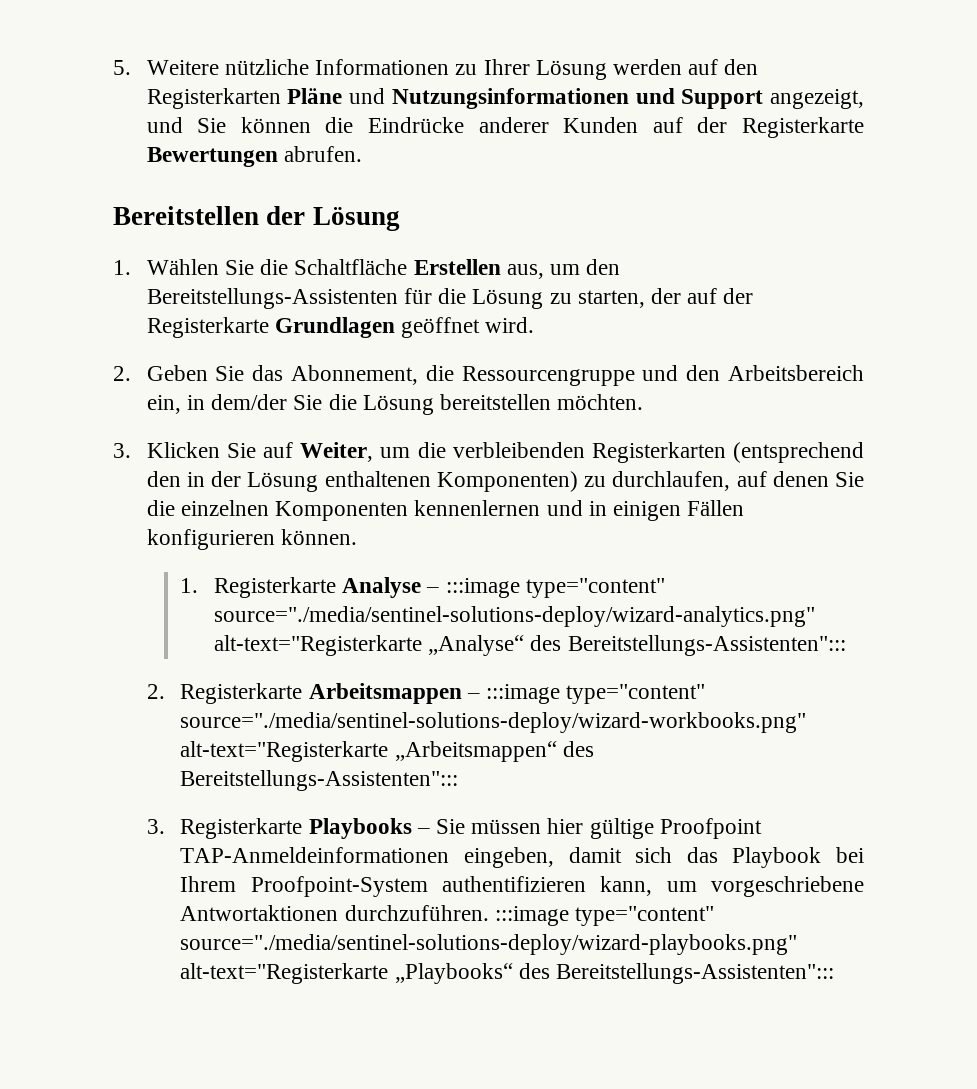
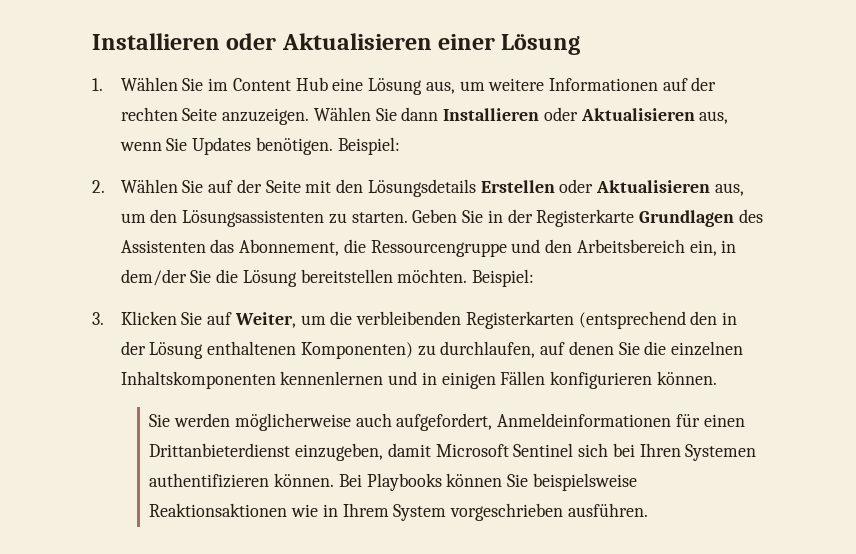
- 5. Weitere nützliche Informationen zu Ihrer Lösung werden auf den Registerkarten Pläne und Nutzungsinformationen und Support angezeigt, und Sie können die Eindrücke anderer Kunden auf der Registerkarte Bewertungen abrufen.
- Bereitstellen der Lösung
- 1. Wählen Sie die Schaltfläche Erstellen aus, um den Bereitstellungs-Assistenten für die Lösung zu starten, der auf der Registerkarte Grundlagen geöffnet wird.
- 2. Geben Sie das Abonnement, die Ressourcengruppe und den Arbeitsbereich ein, in dem/der Sie die Lösung bereitstellen möchten.
+ Installieren oder Aktualisieren einer Lösung
+ 1. Wählen Sie im Content Hub eine Lösung aus, um weitere Informationen auf der rechten Seite anzuzeigen. Wählen Sie dann Installieren oder Aktualisieren aus, wenn Sie Updates benötigen. Beispiel:
+ 2. Wählen Sie auf der Seite mit den Lösungsdetails Erstellen oder Aktualisieren aus, um den Lösungsassistenten zu starten. Geben Sie in der Registerkarte Grundlagen des Assistenten das Abonnement, die Ressourcengruppe und den Arbeitsbereich ein, in dem/der Sie die Lösung bereitstellen möchten. Beispiel:
- 3. Klicken Sie auf Weiter, um die verbleibenden Registerkarten (entsprechend den in der Lösung enthaltenen Komponenten) zu durchlaufen, auf denen Sie die einzelnen Komponenten kennenlernen und in einigen Fällen konfigurieren können.
+ 3. Klicken Sie auf Weiter, um die verbleibenden Registerkarten (entsprechend den in der Lösung enthaltenen Komponenten) zu durchlaufen, auf denen Sie die einzelnen Inhaltskomponenten kennenlernen und in einigen Fällen konfigurieren können.
- 1. Registerkarte Analyse – :::image type="content" source="./media/sentinel-solutions-deploy/wizard-analytics.png" alt-text="Registerkarte „Analyse“ des Bereitstellungs-Assistenten":::
- 2. Registerkarte Arbeitsmappen – :::image type="content" source="./media/sentinel-solutions-deploy/wizard-workbooks.png" alt-text="Registerkarte „Arbeitsmappen“ des Bereitstellungs-Assistenten":::
- 3. Registerkarte Playbooks – Sie müssen hier gültige Proofpoint TAP-Anmeldeinformationen eingeben, damit sich das Playbook bei Ihrem Proofpoint-System authentifizieren kann, um vorgeschriebene Antwortaktionen durchzuführen. :::image type="content" source="./media/sentinel-solutions-deploy/wizard-playbooks.png" alt-text="Registerkarte „Playbooks“ des Bereitstellungs-Assistenten":::
+ Sie werden möglicherweise auch aufgefordert, Anmeldeinformationen für einen Drittanbieterdienst einzugeben, damit Microsoft Sentinel sich bei Ihren Systemen authentifizieren können. Bei Playbooks können Sie beispielsweise Reaktionsaktionen wie in Ihrem System vorgeschrieben ausführen.

